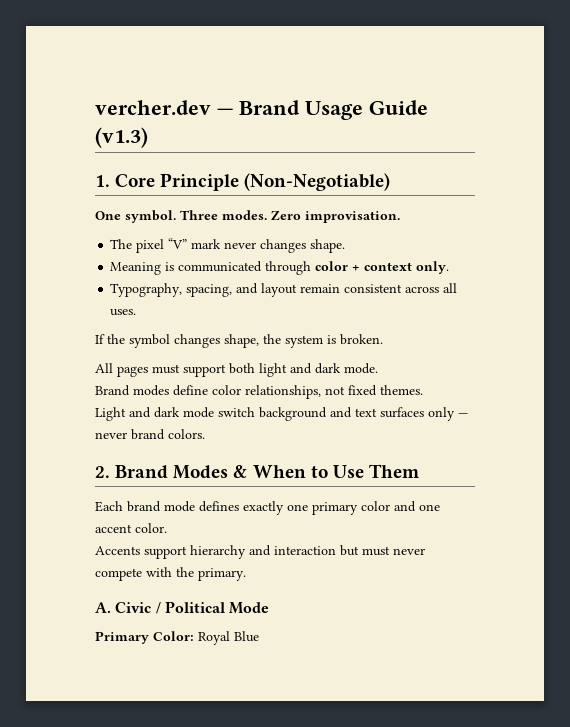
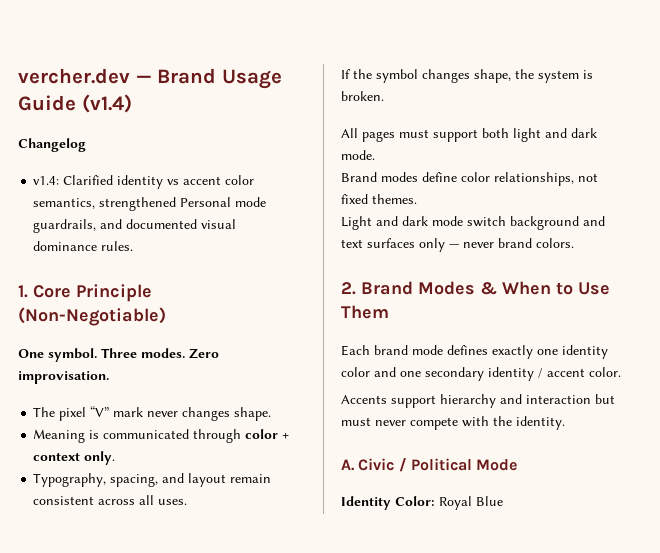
- vercher.dev — Brand Usage Guide (v1.3)
+ vercher.dev — Brand Usage Guide (v1.4)
+ Changelog
+ v1.4: Clarified identity vs accent color semantics, strengthened Personal mode guardrails, and documented visual dominance rules.
- Each brand mode defines exactly one primary color and one accent color.
+ Each brand mode defines exactly one identity color and one secondary identity / accent color.
- Accents support hierarchy and interaction but must never compete with the primary.
+ Accents support hierarchy and interaction but must never compete with the identity.
- Primary Color: Royal Blue
+ Identity Color: Royal Blue

